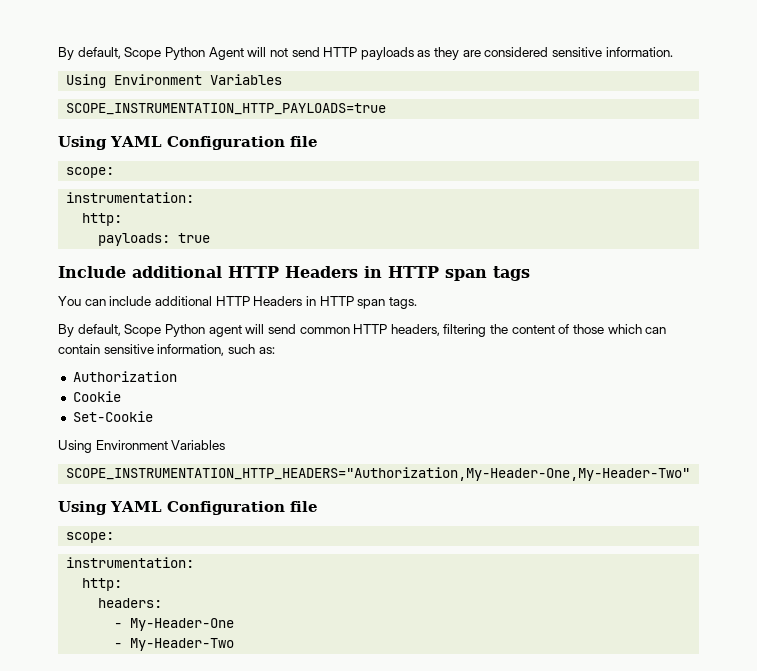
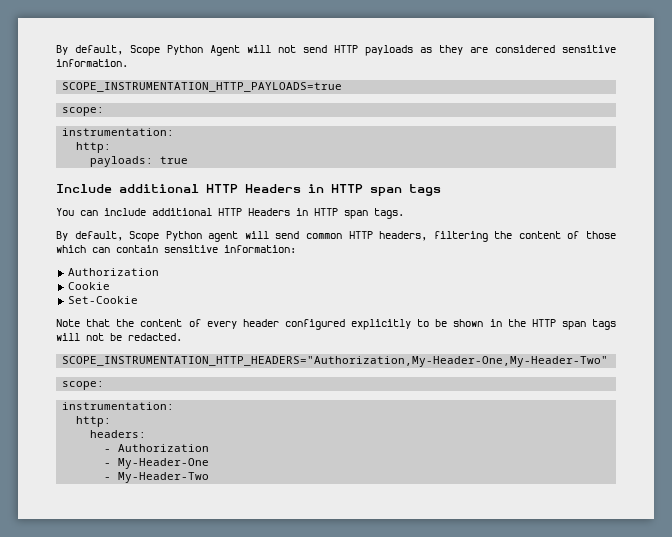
  By default, Scope Python Agent will not send HTTP payloads as they are considered sensitive information.
- Using Environment Variables
  SCOPE_INSTRUMENTATION_HTTP_PAYLOADS=true
- Using YAML Configuration file
- By default, Scope Python agent will send common HTTP headers, filtering the content of those which can contain sensitive information, such as:
+ By default, Scope Python agent will send common HTTP headers, filtering the content of those which can contain sensitive information:
  Set-Cookie
- Using Environment Variables
+ Note that the content of every header configured explicitly to be shown in the HTTP span tags will not be redacted.
  SCOPE_INSTRUMENTATION_HTTP_HEADERS="Authorization,My-Header-One,My-Header-Two"
- Using YAML Configuration file
+ - Authorization

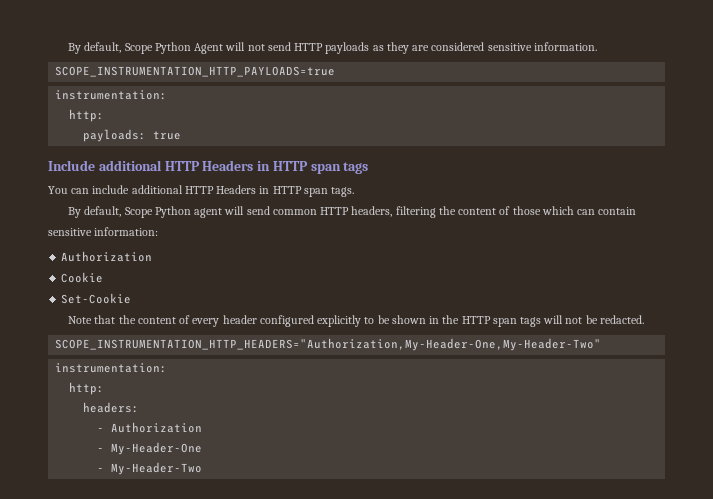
  SCOPE_INSTRUMENTATION_HTTP_PAYLOADS=true
- scope:
  SCOPE_INSTRUMENTATION_HTTP_HEADERS="Authorization,My-Header-One,My-Header-Two"
- scope:

